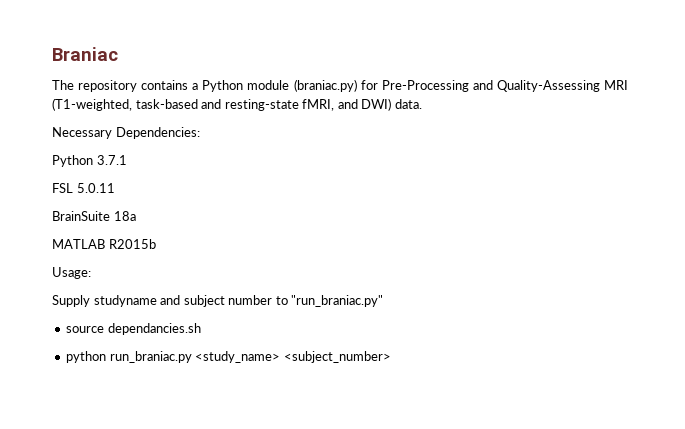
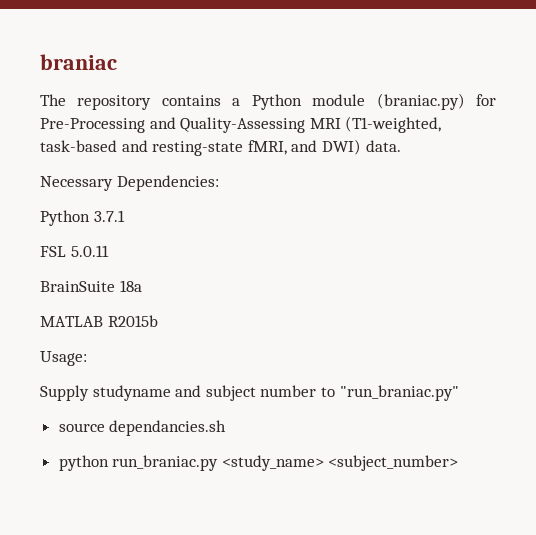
- Braniac
+ braniac

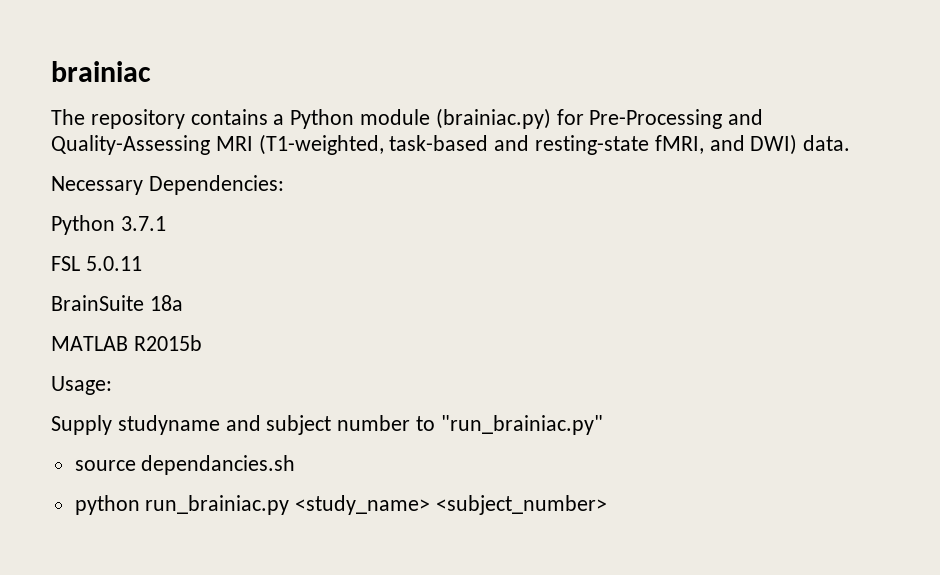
- braniac
+ brainiac
- The repository contains a Python module (braniac.py) for Pre-Processing and Quality-Assessing MRI (T1-weighted, task-based and resting-state fMRI, and DWI) data.
+ The repository contains a Python module (brainiac.py) for Pre-Processing and Quality-Assessing MRI (T1-weighted, task-based and resting-state fMRI, and DWI) data.
- Supply studyname and subject number to "run_braniac.py"
+ Supply studyname and subject number to "run_brainiac.py"
- python run_braniac.py <study_name> <subject_number>
+ python run_brainiac.py <study_name> <subject_number>

